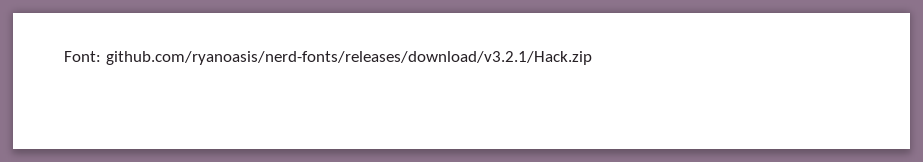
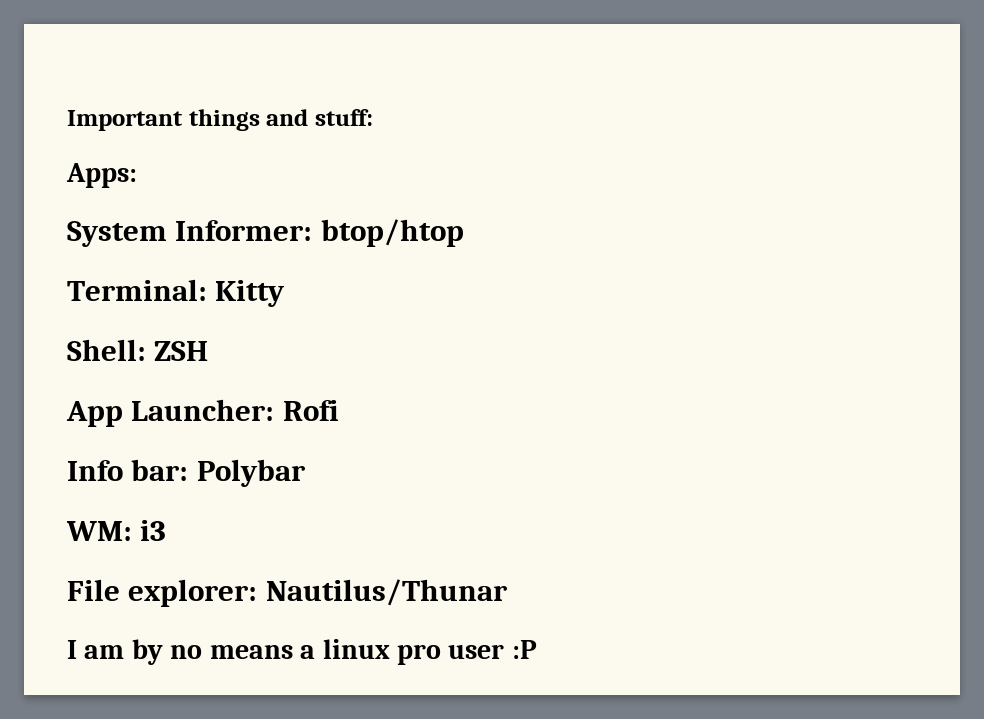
- Font: github.com/ryanoasis/nerd-fonts/releases/download/v3.2.1/Hack.zip
+ Important things and stuff:
+ Apps:
+ System Informer: btop/htop
+ Terminal: Kitty
+ Shell: ZSH
+ App Launcher: Rofi
+ Info bar: Polybar
+ WM: i3
+ File explorer: Nautilus/Thunar
+ I am by no means a linux pro user :P

